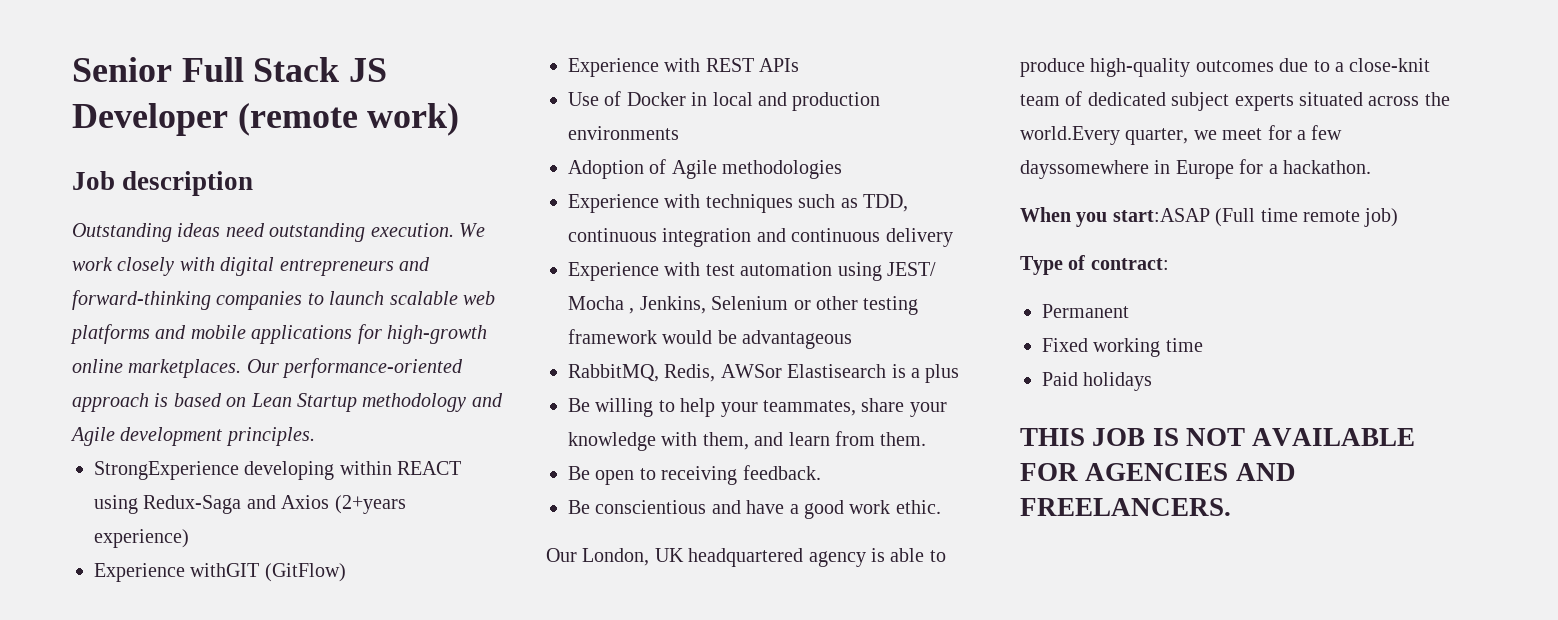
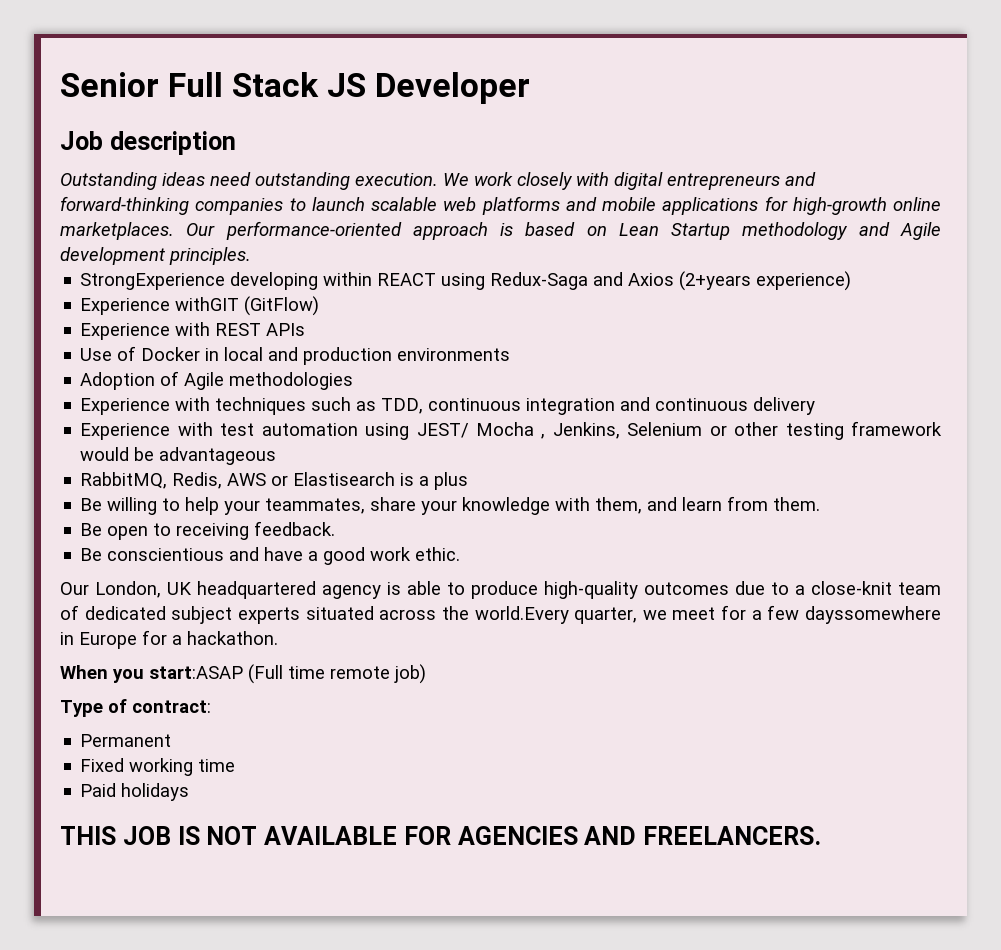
- Senior Full Stack JS Developer (remote work)
+ Senior Full Stack JS Developer
- RabbitMQ, Redis, AWSor Elastisearch is a plus
+ RabbitMQ, Redis, AWS or Elastisearch is a plus

